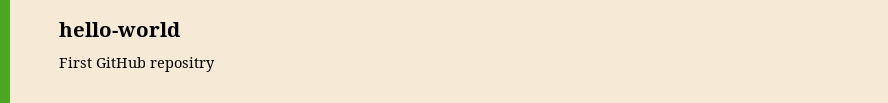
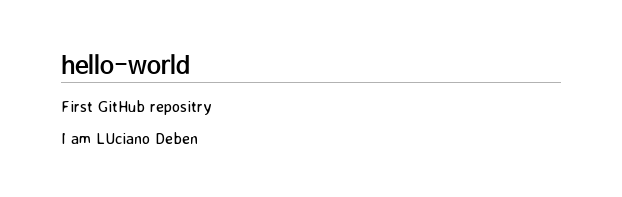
+ I am LUciano Deben

